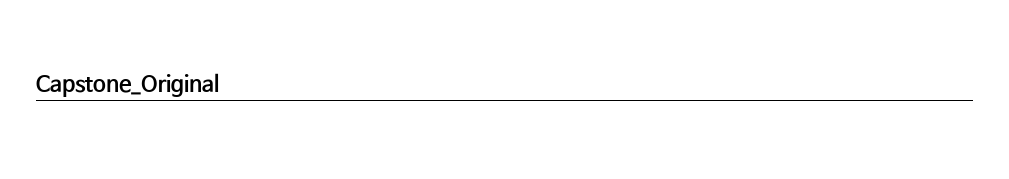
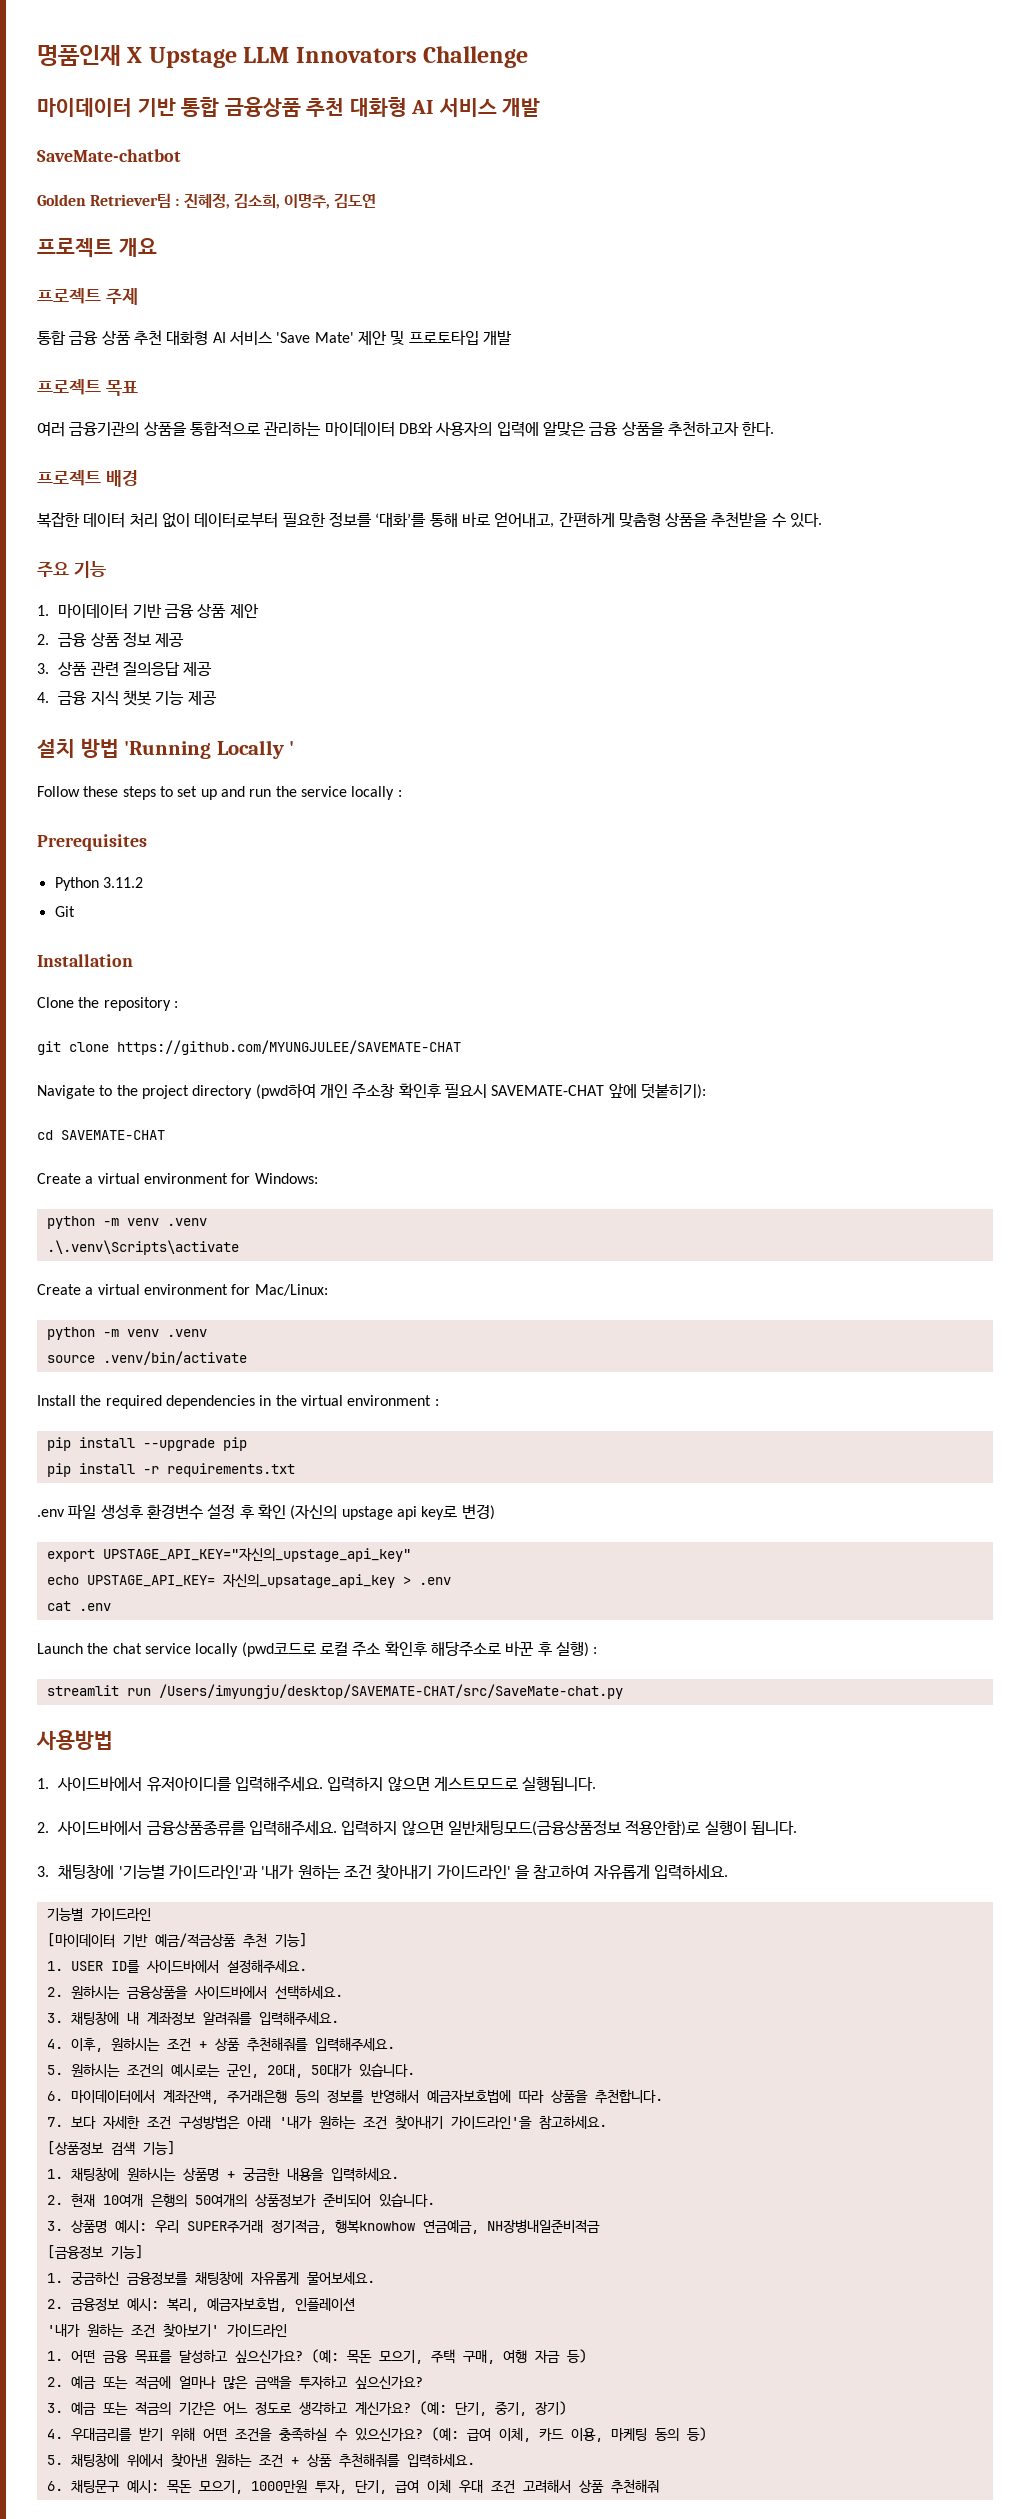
- Capstone_Original
+ 명품인재 X Upstage LLM Innovators Challenge
+ 마이데이터 기반 통합 금융상품 추천 대화형 AI 서비스 개발
+ SaveMate-chatbot
+ Golden Retriever팀 : 진혜정, 김소희, 이명주, 김도연
+ 프로젝트 개요
+ 프로젝트 주제
+ 통합 금융 상품 추천 대화형 AI 서비스 'Save Mate' 제안 및 프로토타입 개발
+ 프로젝트 목표
+ 여러 금융기관의 상품을 통합적으로 관리하는 마이데이터 DB와 사용자의 입력에 알맞은 금융 상품을 추천하고자 한다.
+ 프로젝트 배경
+ 복잡한 데이터 처리 없이 데이터로부터 필요한 정보를 ‘대화’를 통해 바로 얻어내고, 간편하게 맞춤형 상품을 추천받을 수 있다.
+ 주요 기능
+ 1. 마이데이터 기반 금융 상품 제안
+ 2. 금융 상품 정보 제공
+ 3. 상품 관련 질의응답 제공
+ 4. 금융 지식 챗봇 기능 제공
+ 설치 방법 'Running Locally '
+ Follow these steps to set up and run the service locally :
+ Prerequisites
+ Python 3.11.2
+ Git
+ Installation
+ Clone the repository :
+ git clone https://github.com/MYUNGJULEE/SAVEMATE-CHAT
+ Navigate to the project directory (pwd하여 개인 주소창 확인후 필요시 SAVEMATE-CHAT 앞에 덧붙히기):
+ cd SAVEMATE-CHAT
+ Create a virtual environment for Windows:
+ python -m venv .venv
+ .\.venv\Scripts\activate
+ Create a virtual environment for Mac/Linux:
+ python -m venv .venv
+ source .venv/bin/activate
+ Install the required dependencies in the virtual environment :
+ pip install --upgrade pip
+ pip install -r requirements.txt
+ .env 파일 생성후 환경변수 설정 후 확인 (자신의 upstage api key로 변경)
+ export UPSTAGE_API_KEY="자신의_upstage_api_key"
+ echo UPSTAGE_API_KEY= 자신의_upsatage_api_key > .env
+ cat .env
+ Launch the chat service locally (pwd코드로 로컬 주소 확인후 해당주소로 바꾼 후 실행) :
+ streamlit run /Users/imyungju/desktop/SAVEMATE-CHAT/src/SaveMate-chat.py
+ 사용방법
+ 1. 사이드바에서 유저아이디를 입력해주세요. 입력하지 않으면 게스트모드로 실행됩니다.
+ 2. 사이드바에서 금융상품종류를 입력해주세요. 입력하지 않으면 일반채팅모드(금융상품정보 적용안함)로 실행이 됩니다.
+ 3. 채팅창에 '기능별 가이드라인'과 '내가 원하는 조건 찾아내기 가이드라인' 을 참고하여 자유롭게 입력하세요.
+ 기능별 가이드라인
+ [마이데이터 기반 예금/적금상품 추천 기능]
+ 1. USER ID를 사이드바에서 설정해주세요.
+ 2. 원하시는 금융상품을 사이드바에서 선택하세요.
+ 3. 채팅창에 내 계좌정보 알려줘를 입력해주세요.
+ 4. 이후, 원하시는 조건 + 상품 추천해줘를 입력해주세요.
+ 5. 원하시는 조건의 예시로는 군인, 20대, 50대가 있습니다.
+ 6. 마이데이터에서 계좌잔액, 주거래은행 등의 정보를 반영해서 예금자보호법에 따라 상품을 추천합니다.
+ 7. 보다 자세한 조건 구성방법은 아래 '내가 원하는 조건 찾아내기 가이드라인'을 참고하세요.
+ [상품정보 검색 기능]
+ 1. 채팅창에 원하시는 상품명 + 궁금한 내용을 입력하세요.
+ 2. 현재 10여개 은행의 50여개의 상품정보가 준비되어 있습니다.
+ 3. 상품명 예시: 우리 SUPER주거래 정기적금, 행복knowhow 연금예금, NH장병내일준비적금
+ [금융정보 기능]
+ 1. 궁금하신 금융정보를 채팅창에 자유롭게 물어보세요.
+ 2. 금융정보 예시: 복리, 예금자보호법, 인플레이션
+ '내가 원하는 조건 찾아보기' 가이드라인
+ 1. 어떤 금융 목표를 달성하고 싶으신가요? (예: 목돈 모으기, 주택 구매, 여행 자금 등)
+ 2. 예금 또는 적금에 얼마나 많은 금액을 투자하고 싶으신가요?
+ 3. 예금 또는 적금의 기간은 어느 정도로 생각하고 계신가요? (예: 단기, 중기, 장기)
+ 4. 우대금리를 받기 위해 어떤 조건을 충족하실 수 있으신가요? (예: 급여 이체, 카드 이용, 마케팅 동의 등)
+ 5. 채팅창에 위에서 찾아낸 원하는 조건 + 상품 추천해줘를 입력하세요.
+ 6. 채팅문구 예시: 목돈 모으기, 1000만원 투자, 단기, 급여 이체 우대 조건 고려해서 상품 추천해줘

